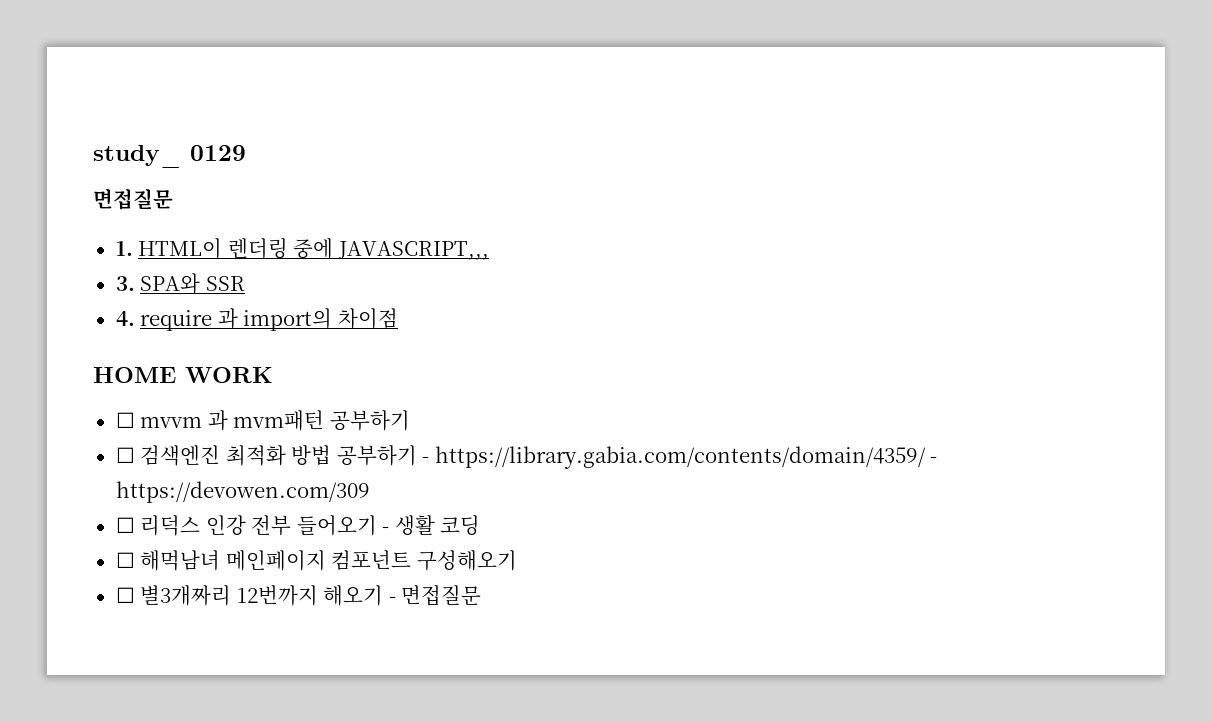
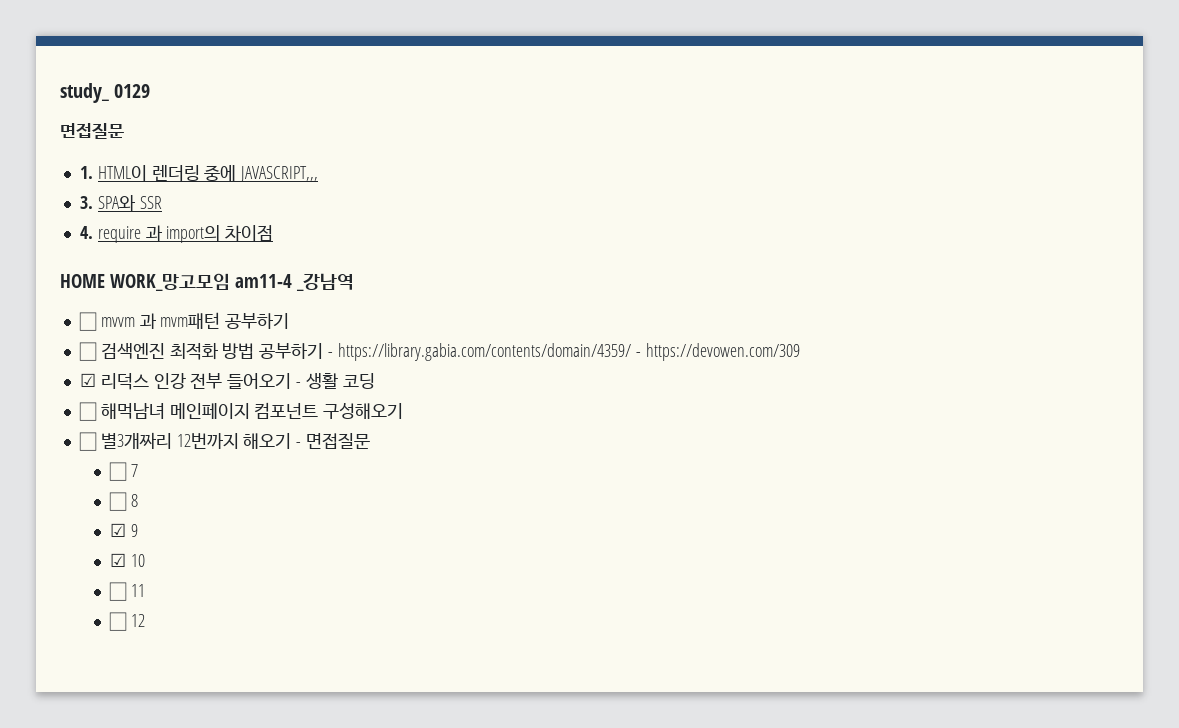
- HOME WORK
+ HOME WORK_망고모임 am11-4 _강남역
- ☐ 리덕스 인강 전부 들어오기 - 생활 코딩
+ ☑ 리덕스 인강 전부 들어오기 - 생활 코딩
+ ☐ 7
+ ☐ 8
+ ☑ 9
+ ☑ 10
+ ☐ 11
+ ☐ 12

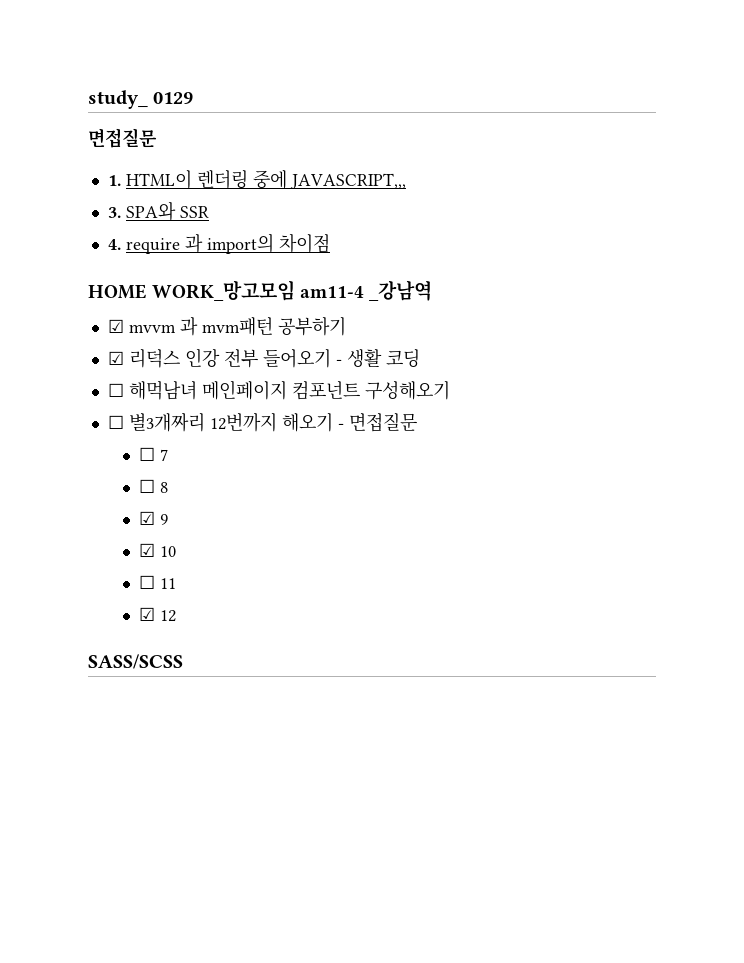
- ☐ mvvm 과 mvm패턴 공부하기
+ ☑ mvvm 과 mvm패턴 공부하기
- ☐ 검색엔진 최적화 방법 공부하기 - https://library.gabia.com/contents/domain/4359/ - https://devowen.com/309
- ☐ 12
+ ☑ 12
+ SASS/SCSS

